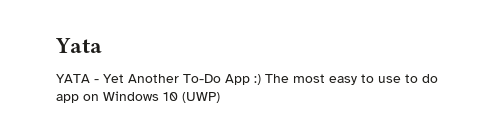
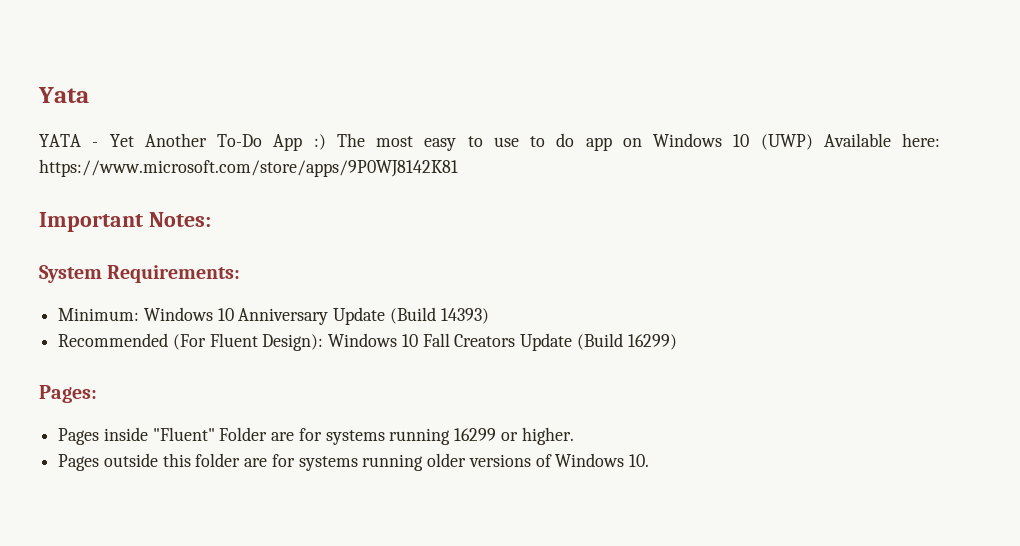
- YATA - Yet Another To-Do App :) The most easy to use to do app on Windows 10 (UWP)
+ YATA - Yet Another To-Do App :) The most easy to use to do app on Windows 10 (UWP) Available here: https://www.microsoft.com/store/apps/9P0WJ8142K81
+ Important Notes:
+ System Requirements:
+ Minimum: Windows 10 Anniversary Update (Build 14393)
+ Recommended (For Fluent Design): Windows 10 Fall Creators Update (Build 16299)
+ Pages:
+ Pages inside "Fluent" Folder are for systems running 16299 or higher.
+ Pages outside this folder are for systems running older versions of Windows 10.

